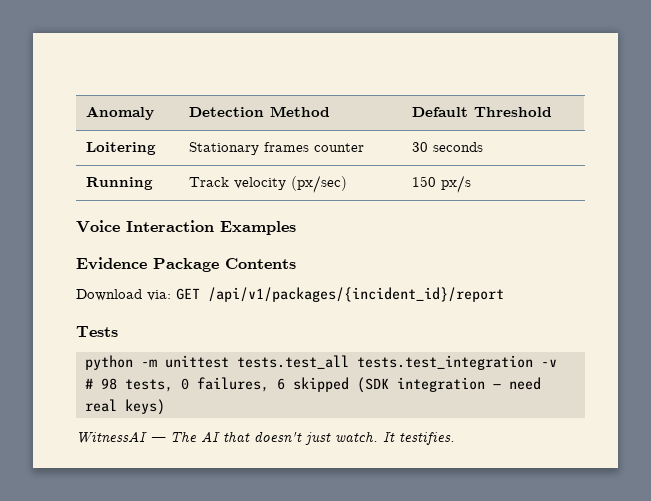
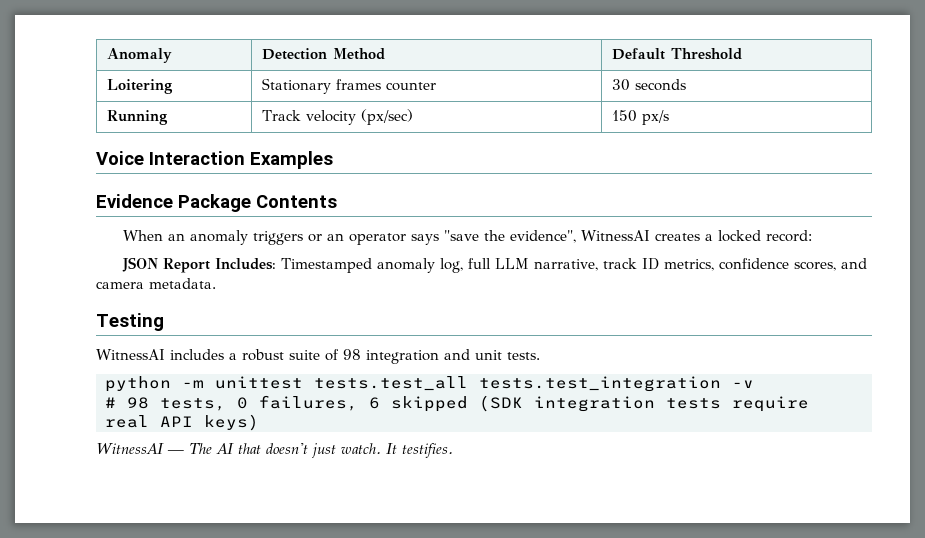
- Download via: GET /api/v1/packages/{incident_id}/report
- Tests
+ When an anomaly triggers or an operator says "save the evidence", WitnessAI creates a locked record:
+ JSON Report Includes: Timestamped anomaly log, full LLM narrative, track ID metrics, confidence scores, and camera metadata.
+ Testing
+ WitnessAI includes a robust suite of 98 integration and unit tests.
- # 98 tests, 0 failures, 6 skipped (SDK integration — need real keys)
+ # 98 tests, 0 failures, 6 skipped (SDK integration tests require real API keys)

